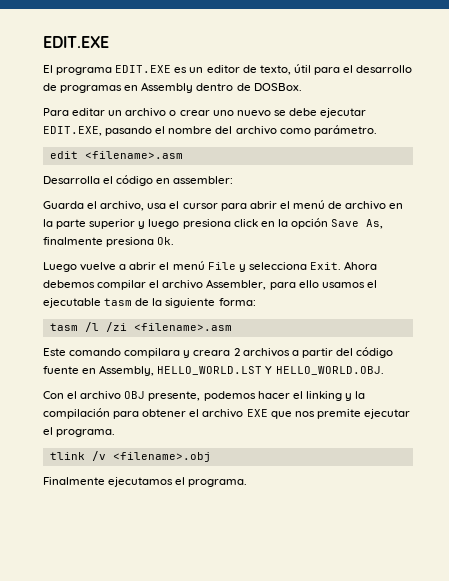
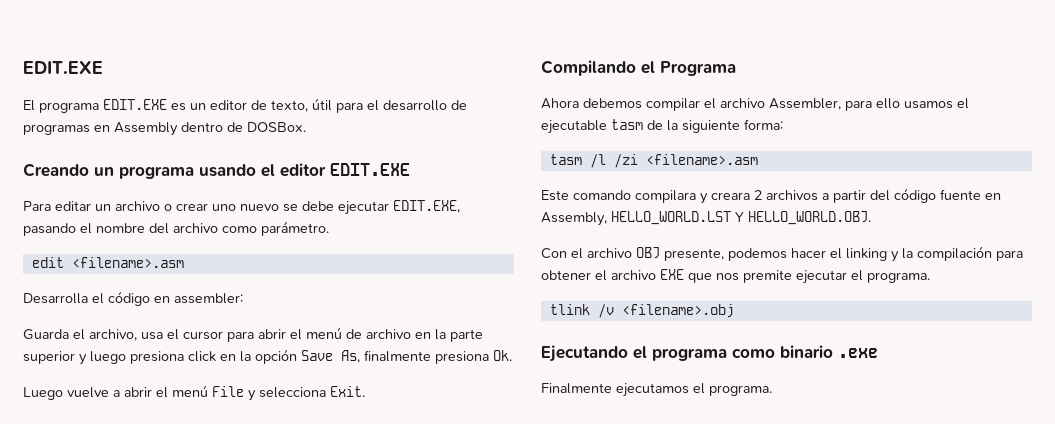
+ Creando un programa usando el editor EDIT.EXE
- Luego vuelve a abrir el menú File y selecciona Exit. Ahora debemos compilar el archivo Assembler, para ello usamos el ejecutable tasm de la siguiente forma:
+ Luego vuelve a abrir el menú File y selecciona Exit.
+ Compilando el Programa
+ Ahora debemos compilar el archivo Assembler, para ello usamos el ejecutable tasm de la siguiente forma:
+ Ejecutando el programa como binario .exe

